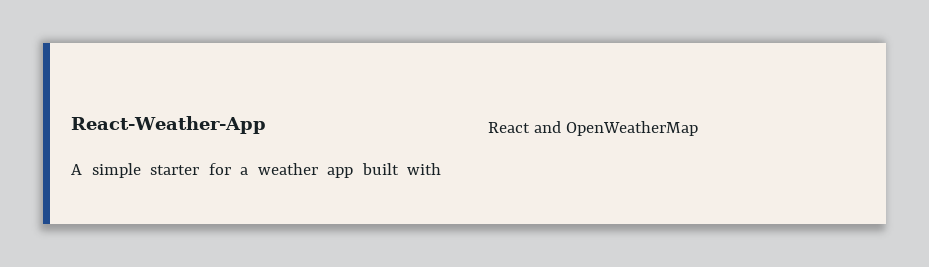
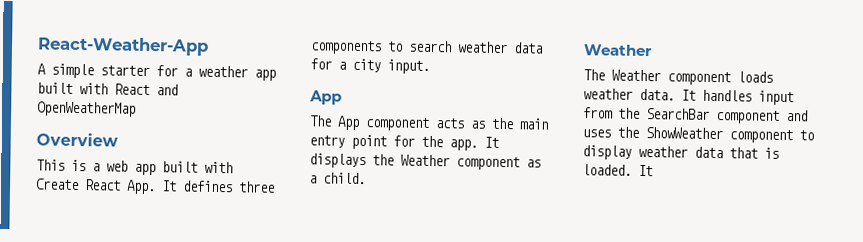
+ Overview
+ This is a web app built with Create React App. It defines three components to search weather data for a city input.
+ App
+ The App component acts as the main entry point for the app. It displays the Weather component as a child.
+ Weather
+ The Weather component loads weather data. It handles input from the SearchBar component and uses the ShowWeather component to display weather data that is loaded. It

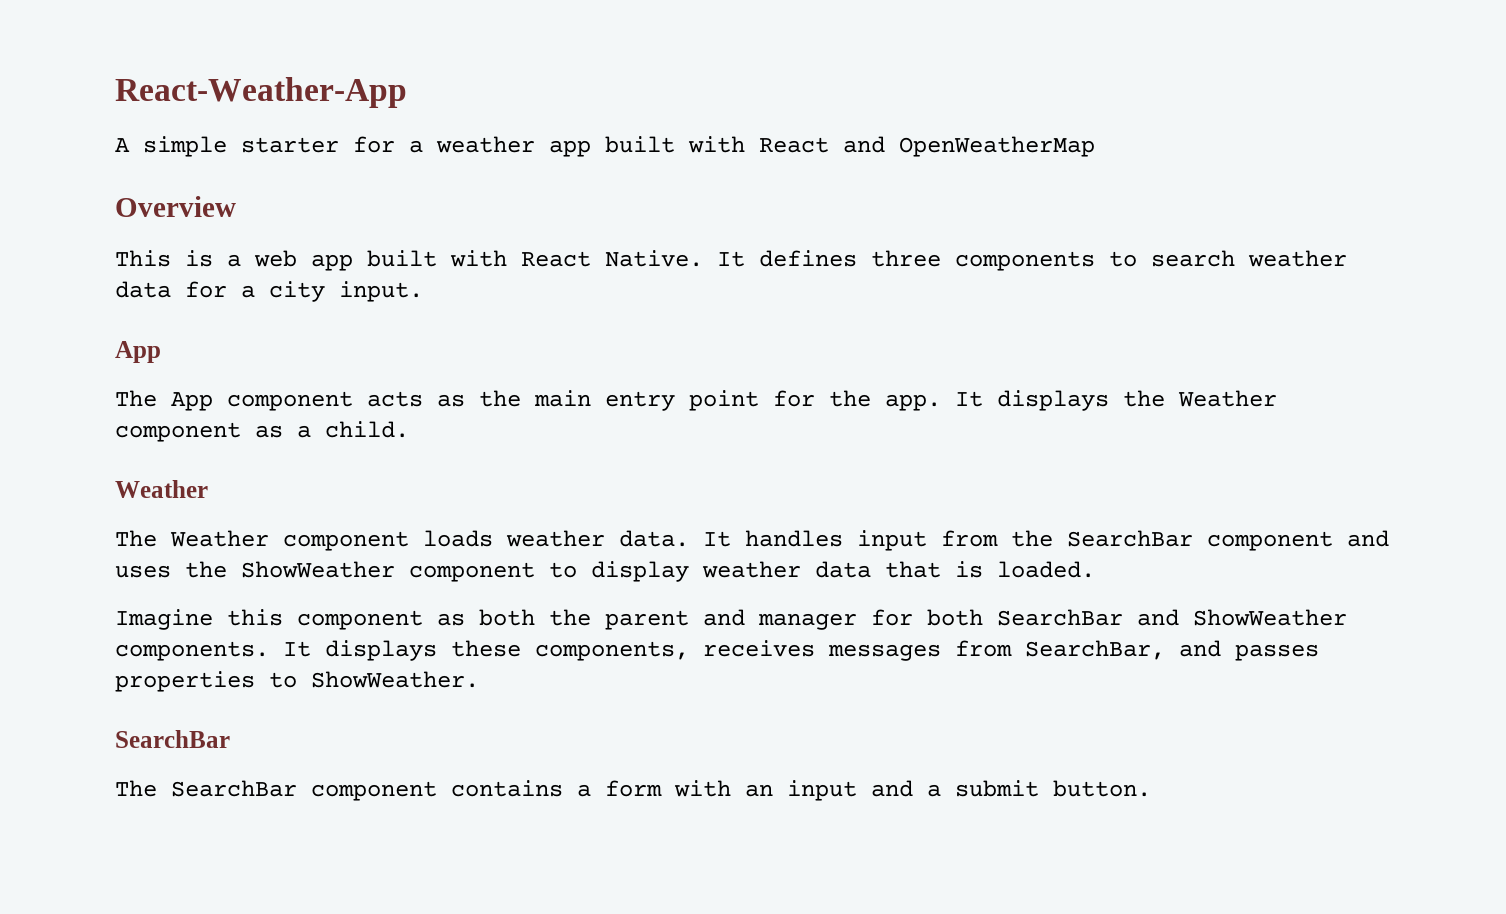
- This is a web app built with Create React App. It defines three components to search weather data for a city input.
+ This is a web app built with React Native. It defines three components to search weather data for a city input.
- It handles input from the SearchBar component and uses the ShowWeather component to display weather data that is loaded. It
+ It handles input from the SearchBar component and uses the ShowWeather component to display weather data that is loaded.
+ Imagine this component as both the parent and manager for both SearchBar and ShowWeather components. It displays these components, receives messages from SearchBar, and passes properties to ShowWeather.
+ SearchBar
+ The SearchBar component contains a form with an input and a submit button.

